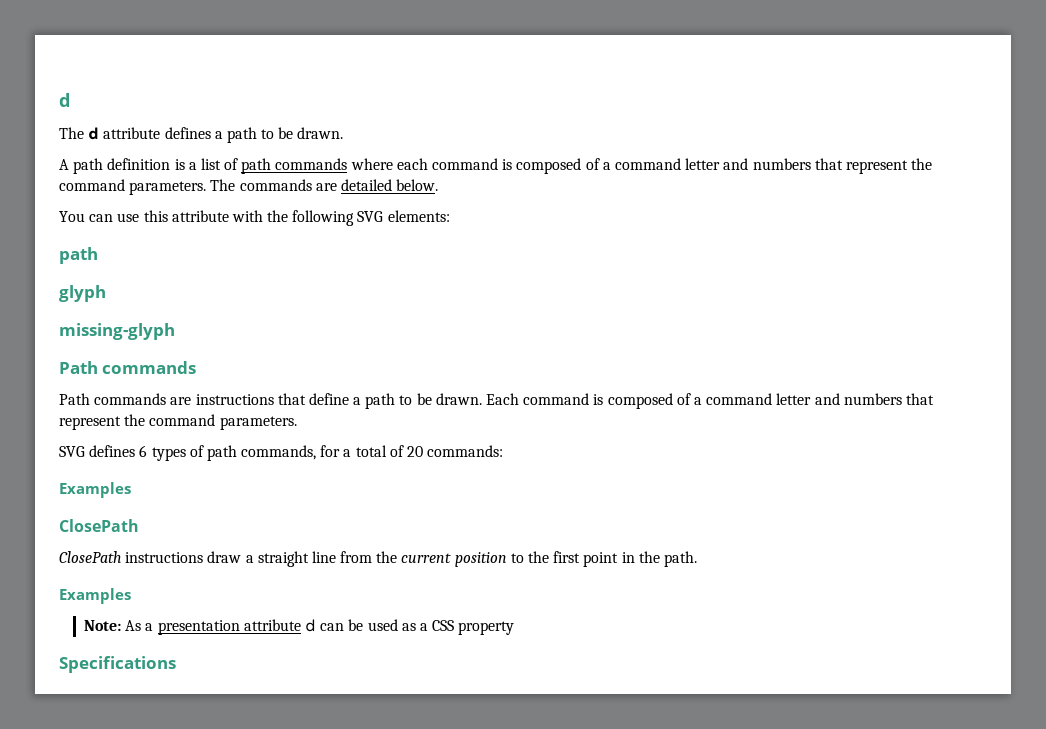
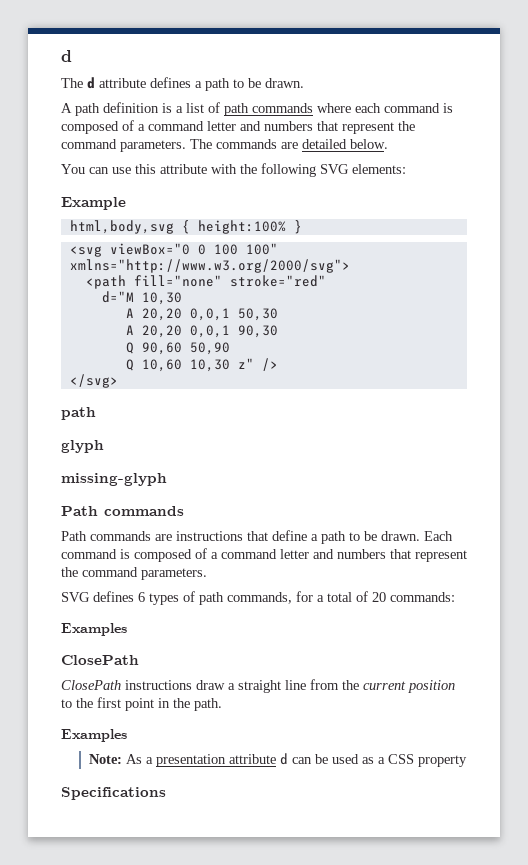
+ Example
+ html,body,svg { height:100% }
+ <svg viewBox="0 0 100 100" xmlns="http://www.w3.org/2000/svg">
+ <path fill="none" stroke="red"
+ d="M 10,30
+ A 20,20 0,0,1 50,30
+ A 20,20 0,0,1 90,30
+ Q 90,60 50,90
+ Q 10,60 10,30 z" />
+ </svg>

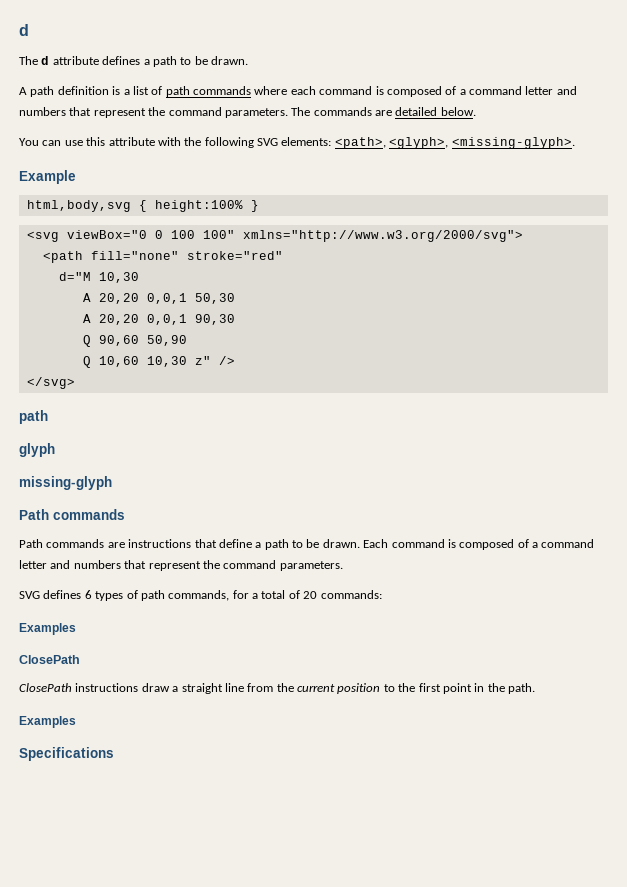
- You can use this attribute with the following SVG elements:
+ You can use this attribute with the following SVG elements: <path>, <glyph>, <missing-glyph>.
- Note: As a presentation attribute d can be used as a CSS property

